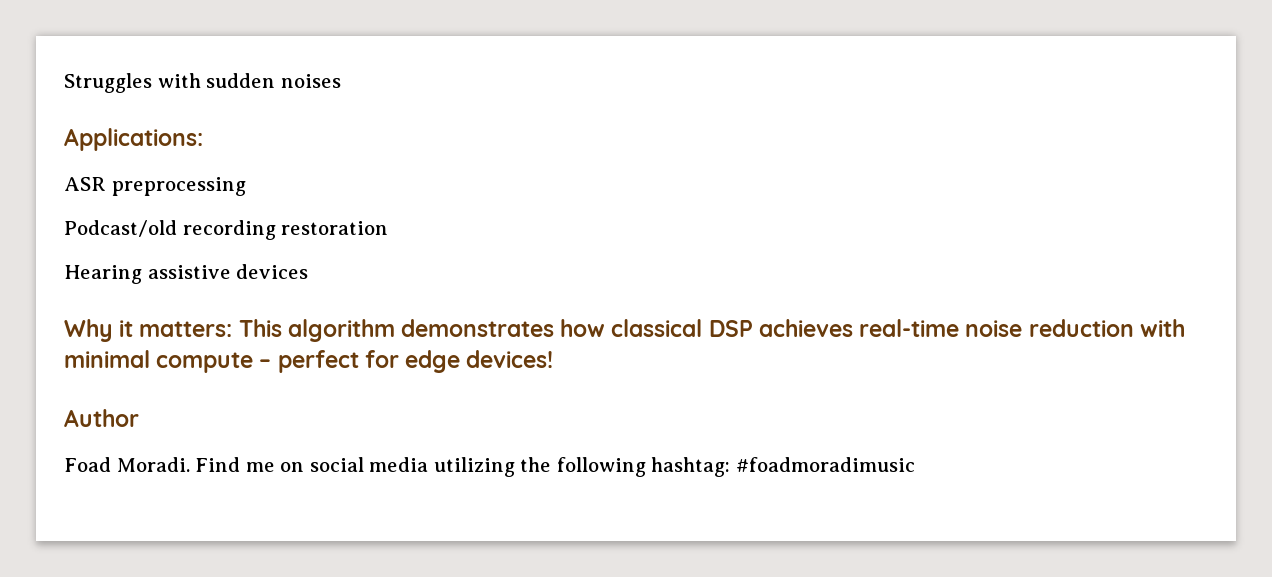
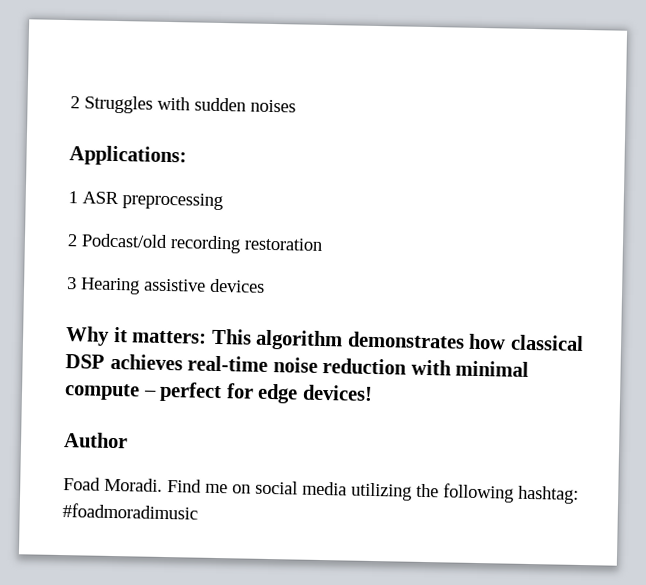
- Struggles with sudden noises
+ 2 Struggles with sudden noises
- ASR preprocessing
+ 1 ASR preprocessing
- Podcast/old recording restoration
+ 2 Podcast/old recording restoration
- Hearing assistive devices
+ 3 Hearing assistive devices

